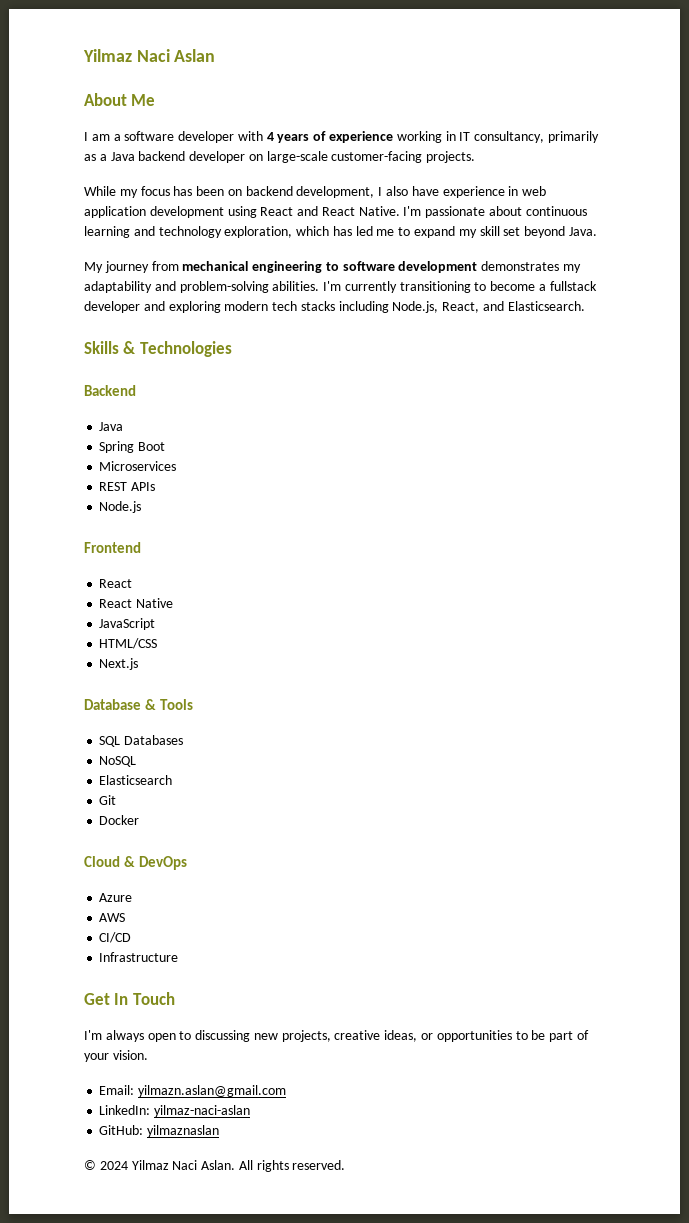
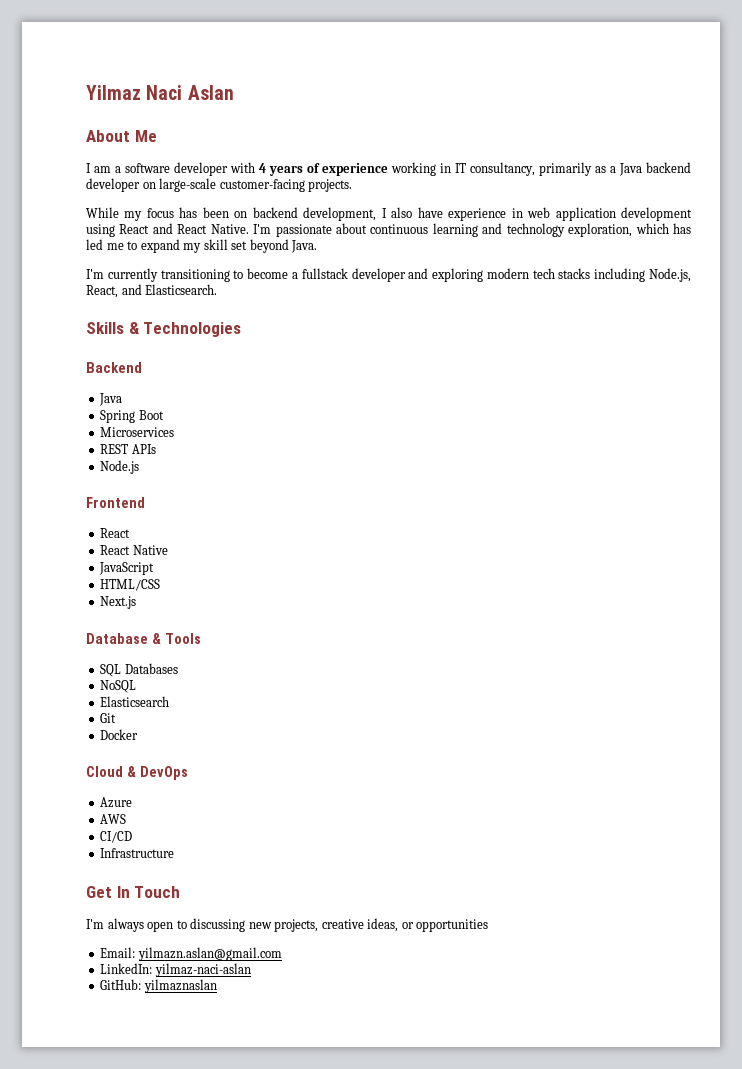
- My journey from mechanical engineering to software development demonstrates my adaptability and problem-solving abilities.
- I'm always open to discussing new projects, creative ideas, or opportunities to be part of your vision.
+ I'm always open to discussing new projects, creative ideas, or opportunities
- © 2024 Yilmaz Naci Aslan. All rights reserved.

